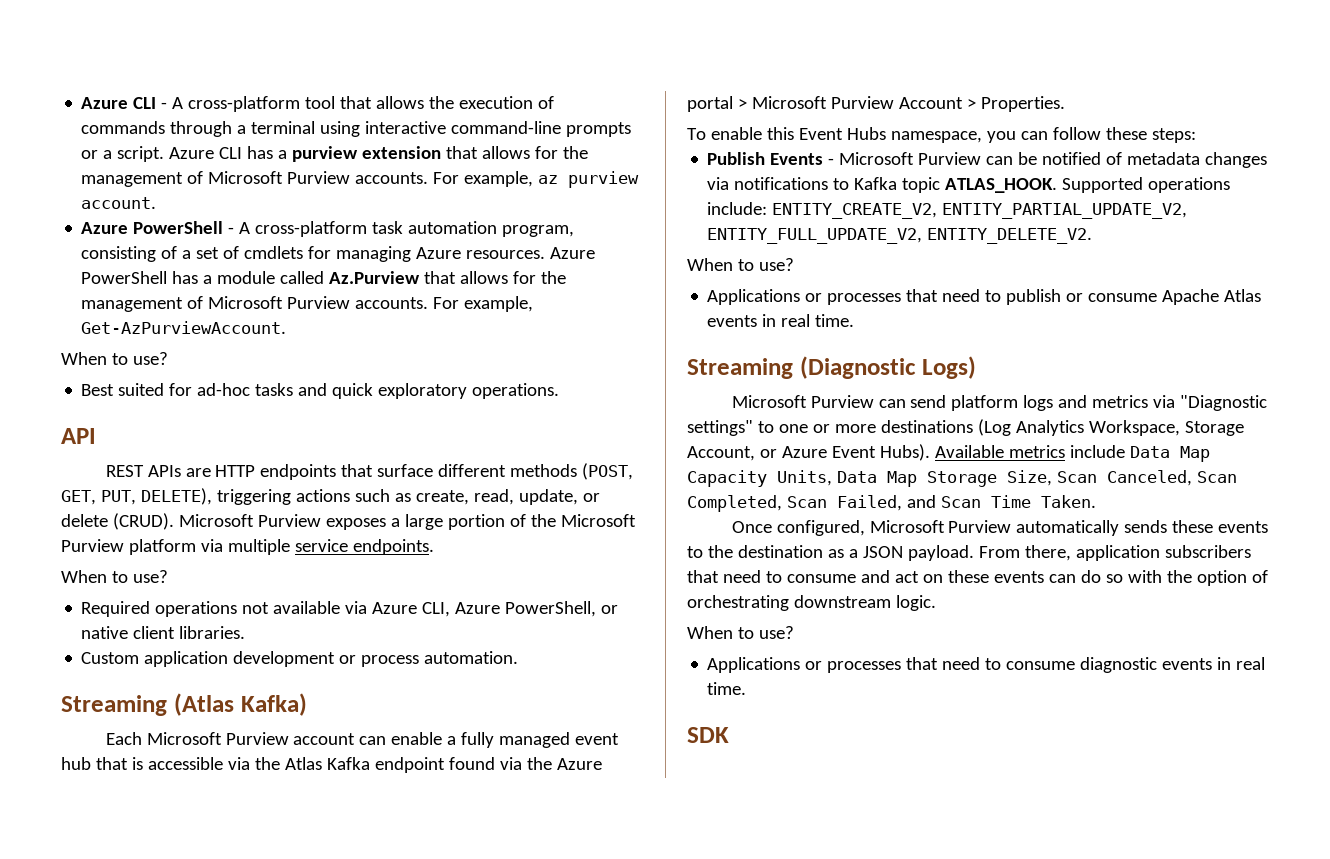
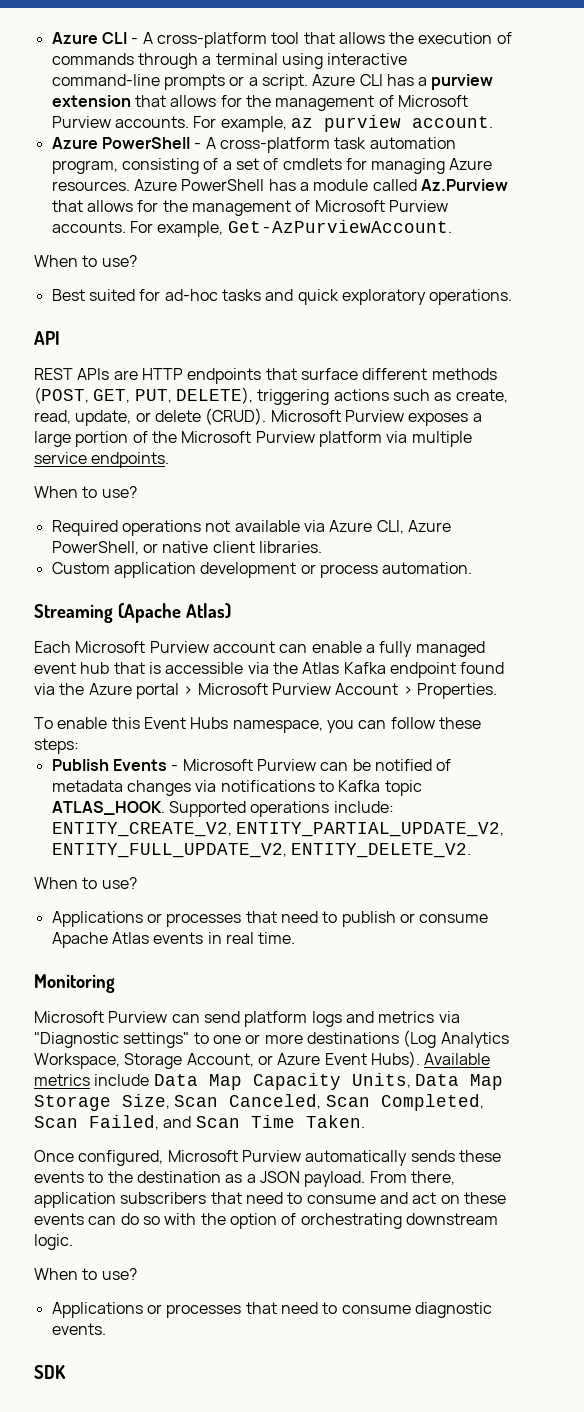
- Streaming (Atlas Kafka)
+ Streaming (Apache Atlas)
- Streaming (Diagnostic Logs)
+ Monitoring
- Applications or processes that need to consume diagnostic events in real time.
+ Applications or processes that need to consume diagnostic events.

